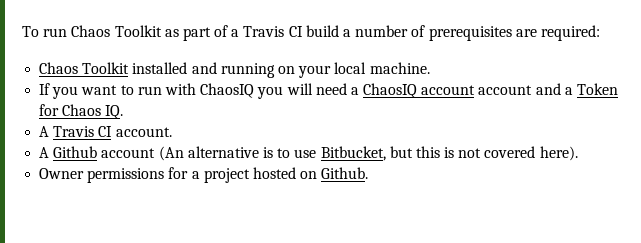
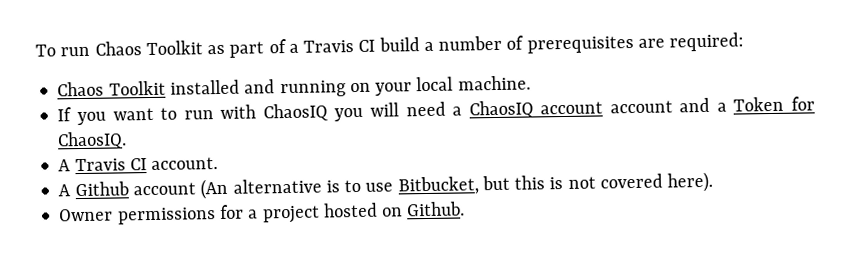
- If you want to run with ChaosIQ you will need a ChaosIQ account account and a Token for Chaos IQ.
+ If you want to run with ChaosIQ you will need a ChaosIQ account account and a Token for ChaosIQ.

